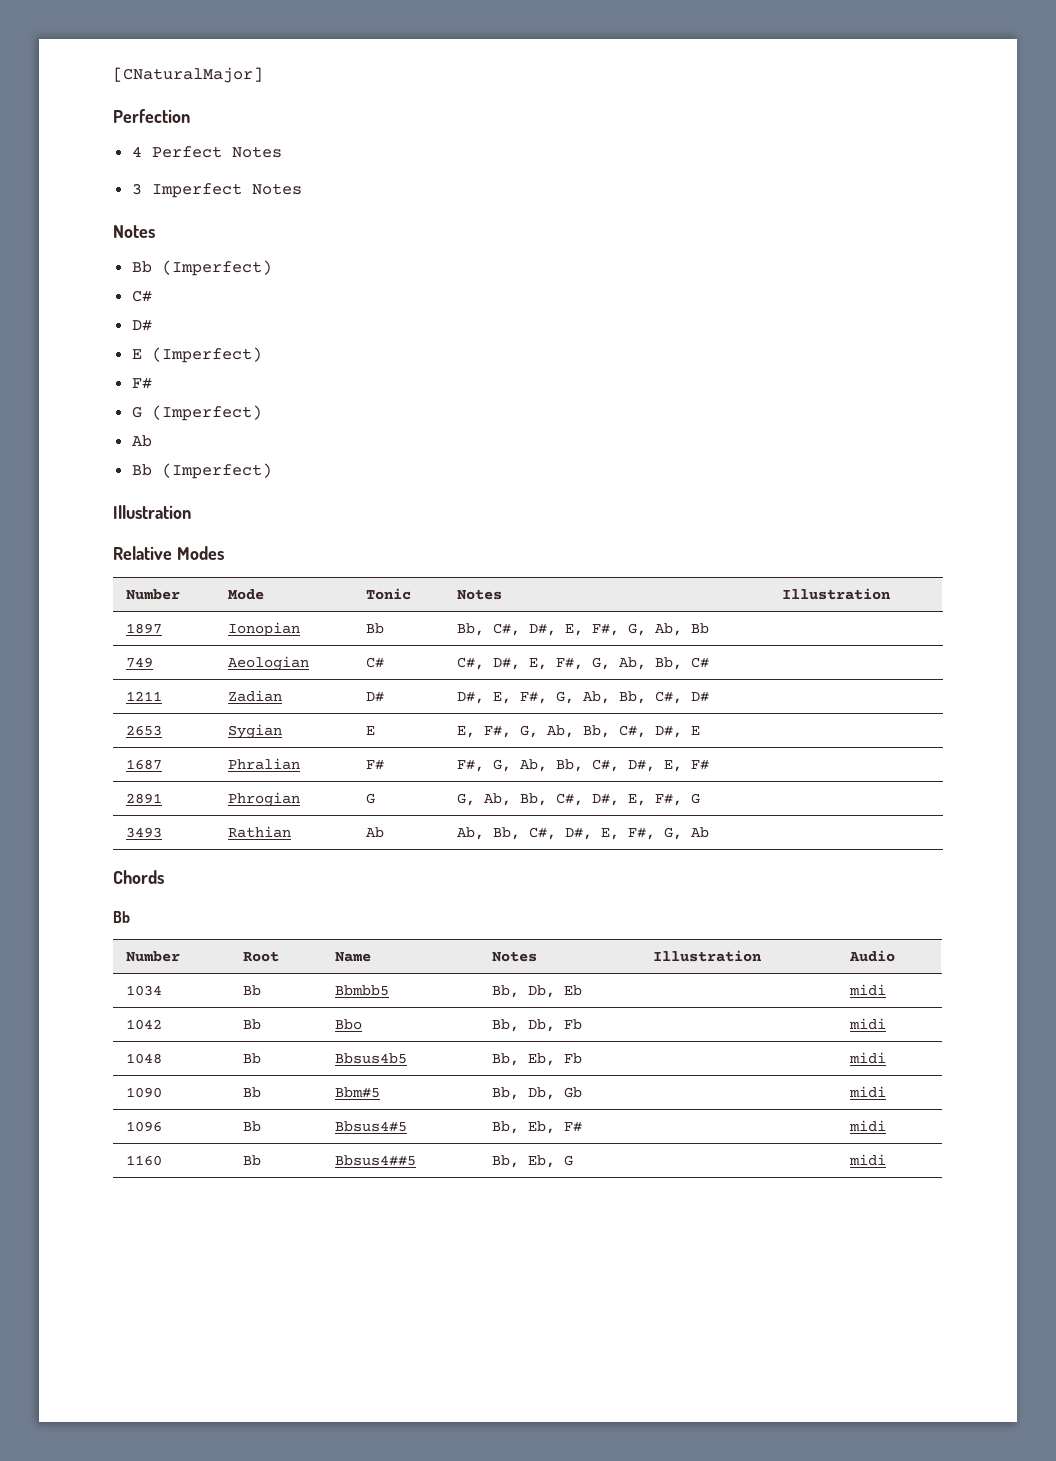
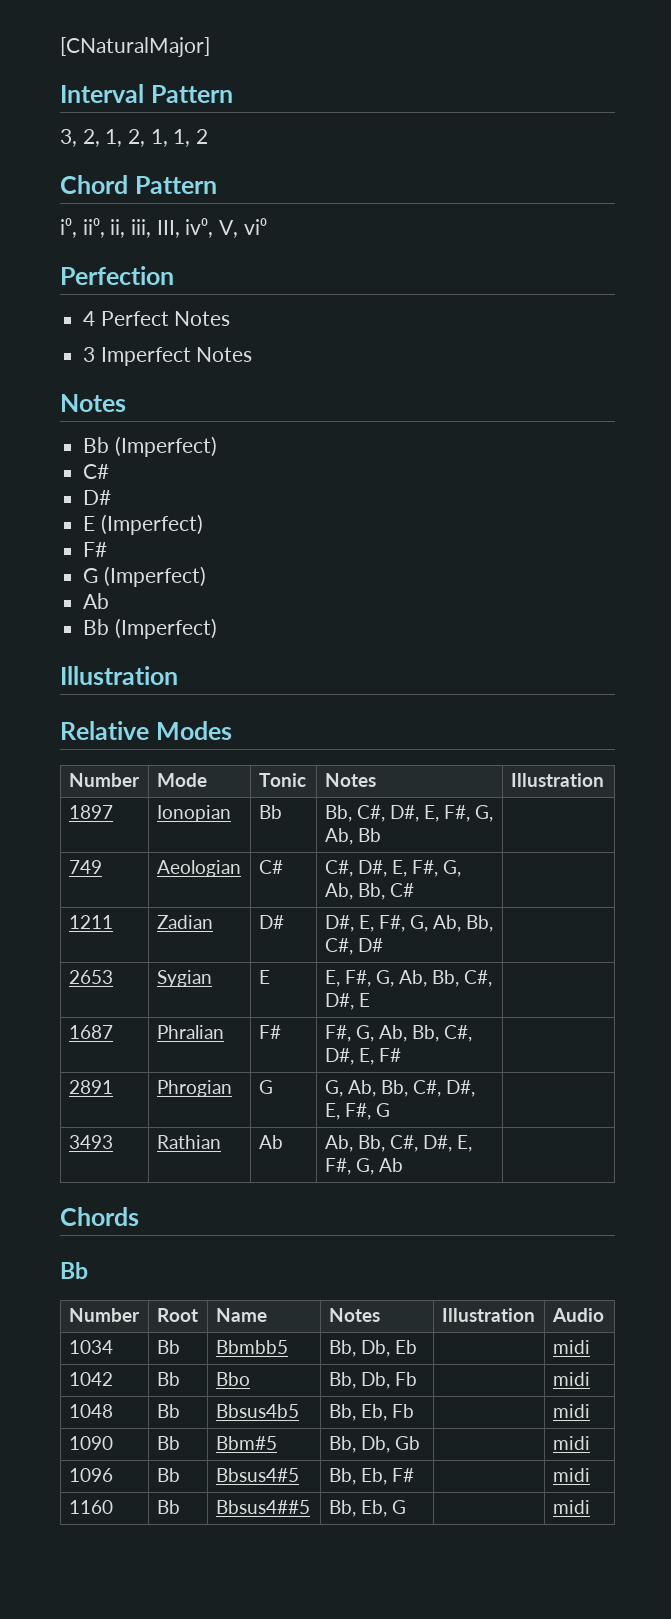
+ Interval Pattern
+ 3, 2, 1, 2, 1, 1, 2
+ Chord Pattern
+ i⁰, ii⁰, ii, iii, III, iv⁰, V, vi⁰

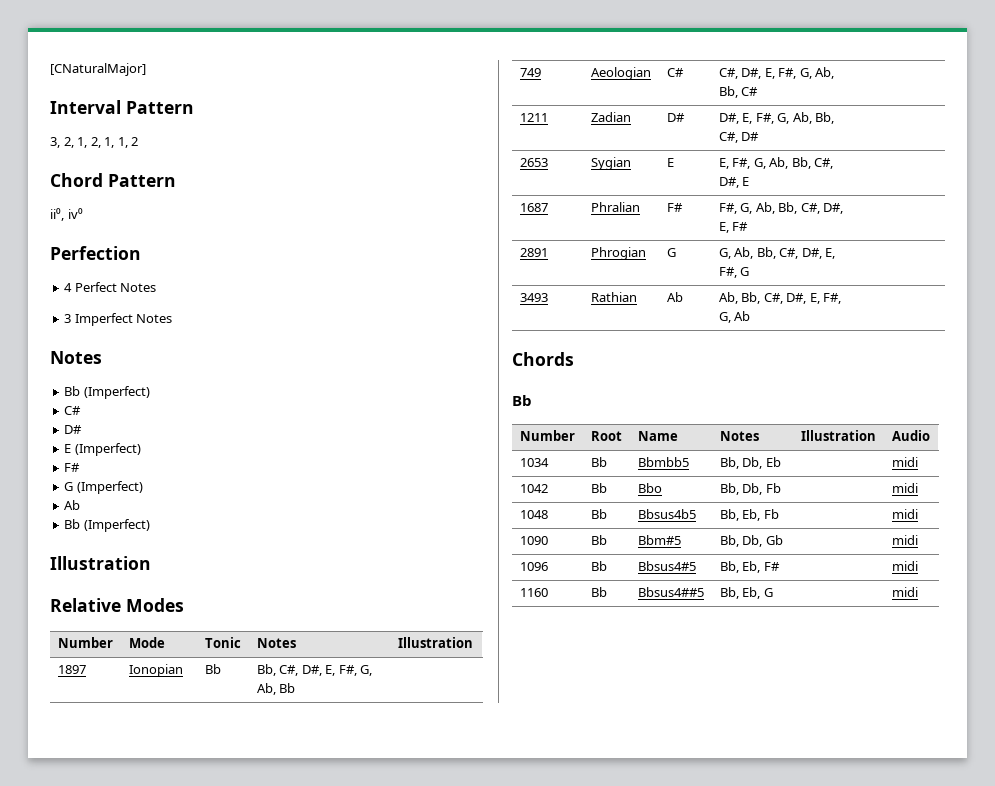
- i⁰, ii⁰, ii, iii, III, iv⁰, V, vi⁰
+ ii⁰, iv⁰

